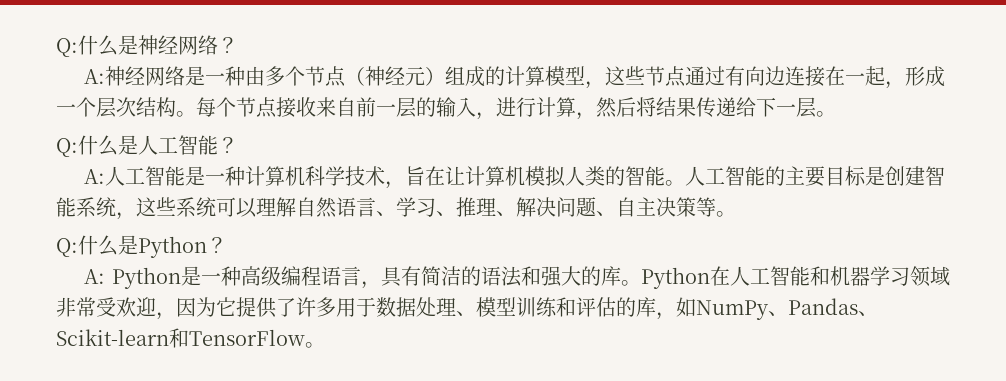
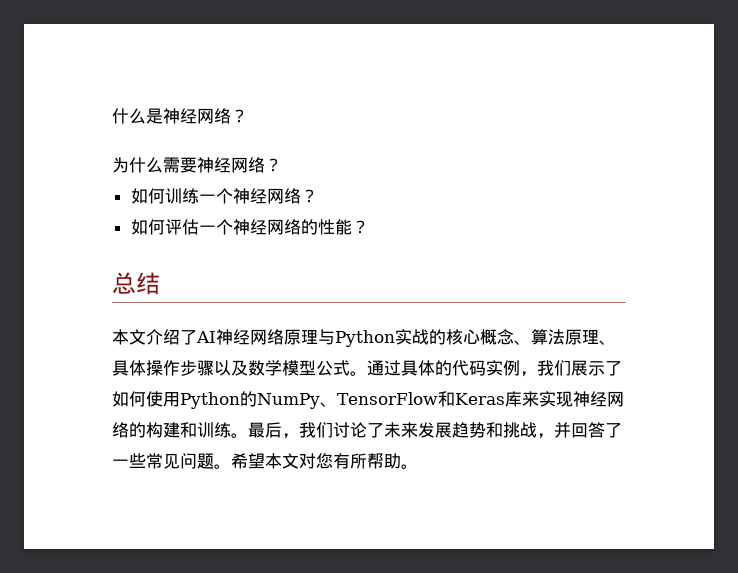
- Q:什么是神经网络？
+ 什么是神经网络？
- A:神经网络是一种由多个节点（神经元）组成的计算模型，这些节点通过有向边连接在一起，形成一个层次结构。每个节点接收来自前一层的输入，进行计算，然后将结果传递给下一层。
- Q:什么是人工智能？
- A:人工智能是一种计算机科学技术，旨在让计算机模拟人类的智能。人工智能的主要目标是创建智能系统，这些系统可以理解自然语言、学习、推理、解决问题、自主决策等。
- Q:什么是Python？
- A: Python是一种高级编程语言，具有简洁的语法和强大的库。Python在人工智能和机器学习领域非常受欢迎，因为它提供了许多用于数据处理、模型训练和评估的库，如NumPy、Pandas、Scikit-learn和TensorFlow。
+ 为什么需要神经网络？
+ 如何训练一个神经网络？
+ 如何评估一个神经网络的性能？
+ 总结
+ 本文介绍了AI神经网络原理与Python实战的核心概念、算法原理、具体操作步骤以及数学模型公式。通过具体的代码实例，我们展示了如何使用Python的NumPy、TensorFlow和Keras库来实现神经网络的构建和训练。最后，我们讨论了未来发展趋势和挑战，并回答了一些常见问题。希望本文对您有所帮助。

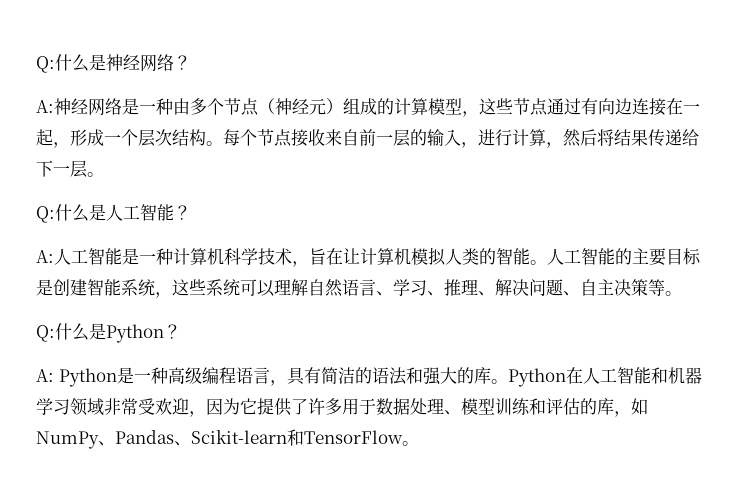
- 什么是神经网络？
+ Q:什么是神经网络？
- 为什么需要神经网络？
- 如何训练一个神经网络？
- 如何评估一个神经网络的性能？
- 总结
- 本文介绍了AI神经网络原理与Python实战的核心概念、算法原理、具体操作步骤以及数学模型公式。通过具体的代码实例，我们展示了如何使用Python的NumPy、TensorFlow和Keras库来实现神经网络的构建和训练。最后，我们讨论了未来发展趋势和挑战，并回答了一些常见问题。希望本文对您有所帮助。
+ A:神经网络是一种由多个节点（神经元）组成的计算模型，这些节点通过有向边连接在一起，形成一个层次结构。每个节点接收来自前一层的输入，进行计算，然后将结果传递给下一层。
+ Q:什么是人工智能？
+ A:人工智能是一种计算机科学技术，旨在让计算机模拟人类的智能。人工智能的主要目标是创建智能系统，这些系统可以理解自然语言、学习、推理、解决问题、自主决策等。
+ Q:什么是Python？
+ A: Python是一种高级编程语言，具有简洁的语法和强大的库。Python在人工智能和机器学习领域非常受欢迎，因为它提供了许多用于数据处理、模型训练和评估的库，如NumPy、Pandas、Scikit-learn和TensorFlow。

